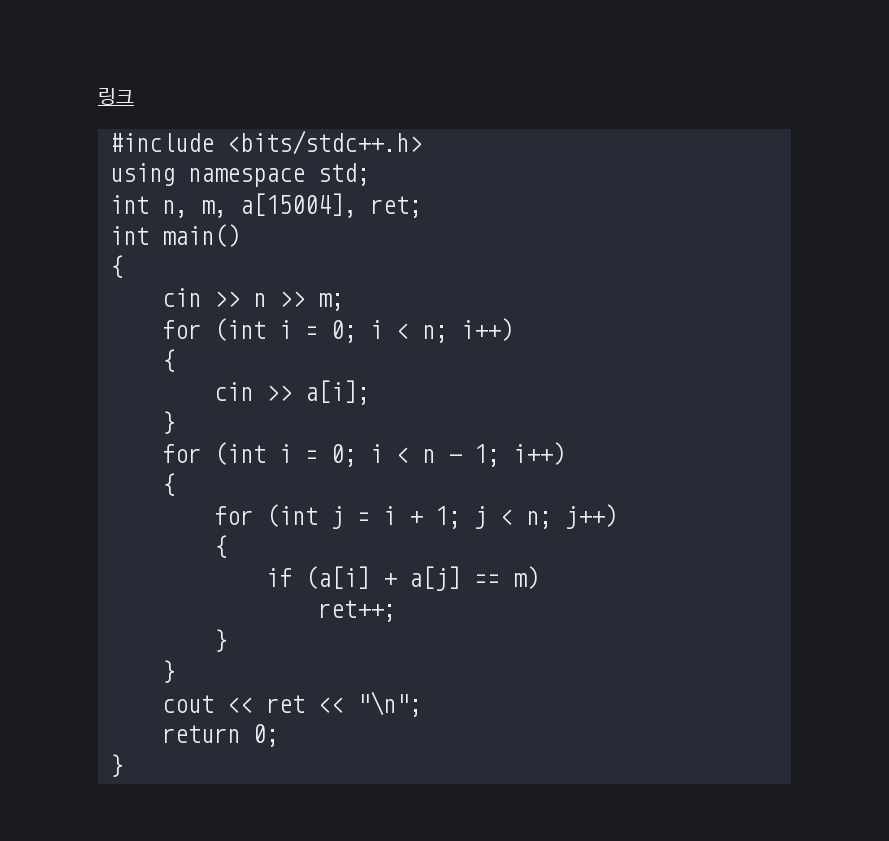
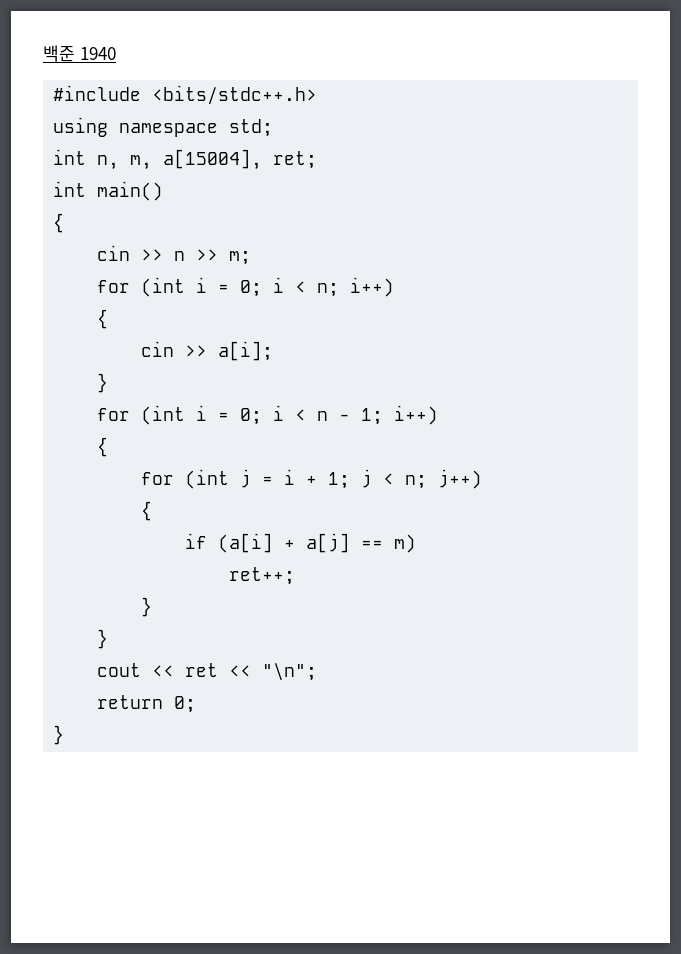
- 링크
+ 백준 1940

